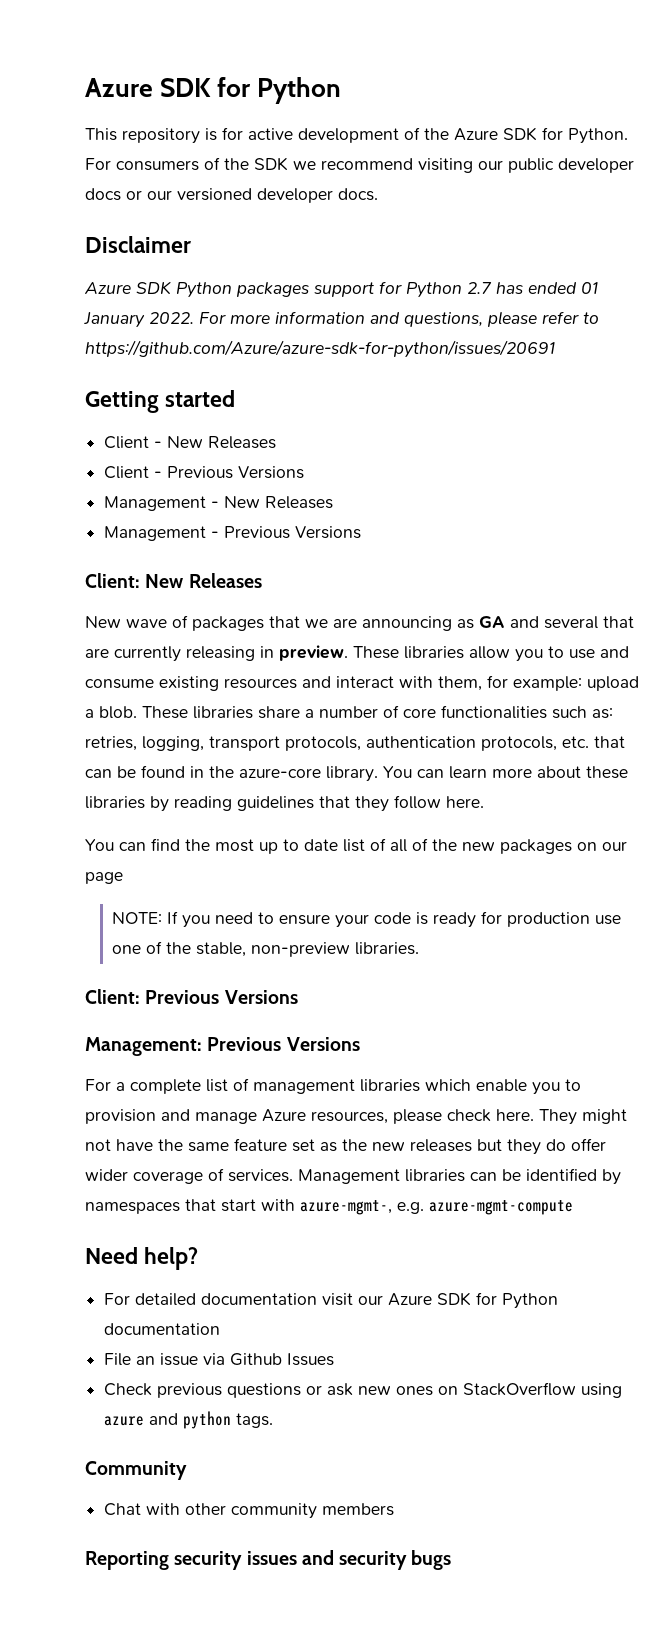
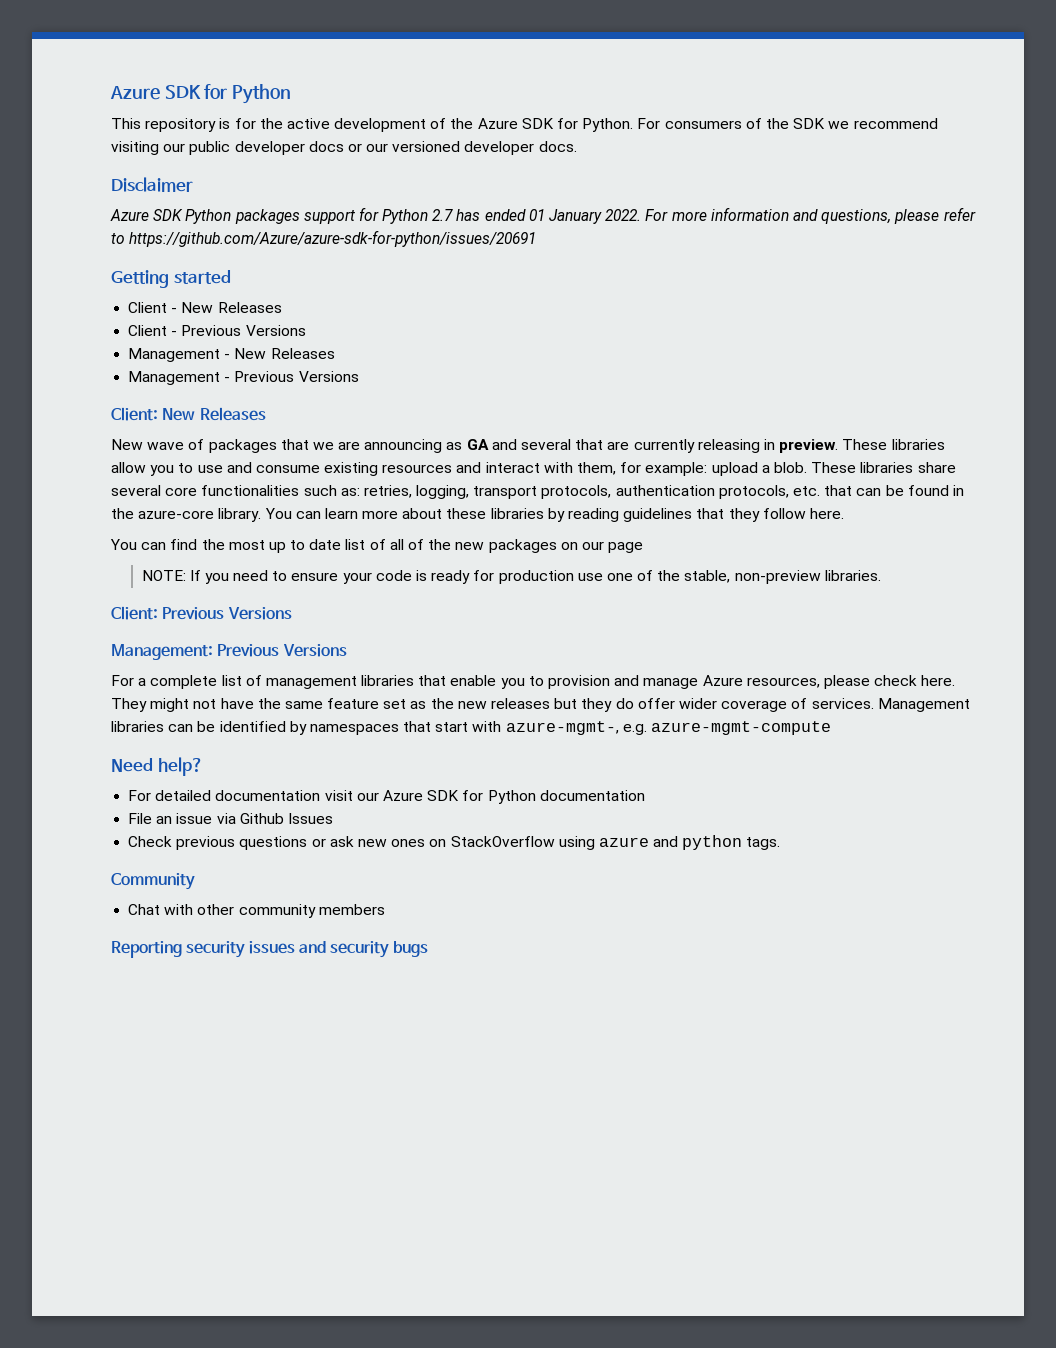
- This repository is for active development of the Azure SDK for Python.
+ This repository is for the active development of the Azure SDK for Python.
- These libraries share a number of core functionalities such as: retries, logging, transport protocols, authentication protocols, etc. that can be found in the azure-core library.
+ These libraries share several core functionalities such as: retries, logging, transport protocols, authentication protocols, etc. that can be found in the azure-core library.
- For a complete list of management libraries which enable you to provision and manage Azure resources, please check here.
+ For a complete list of management libraries that enable you to provision and manage Azure resources, please check here.

